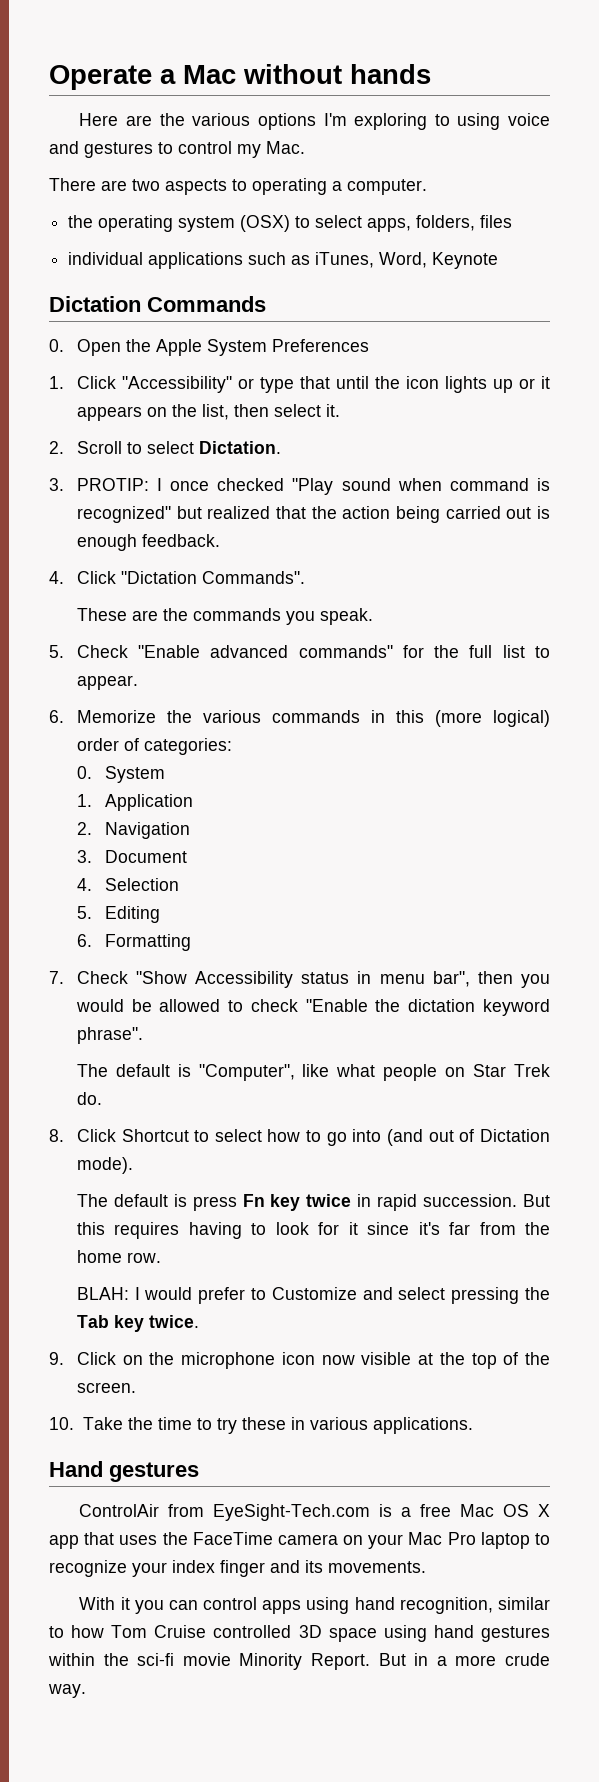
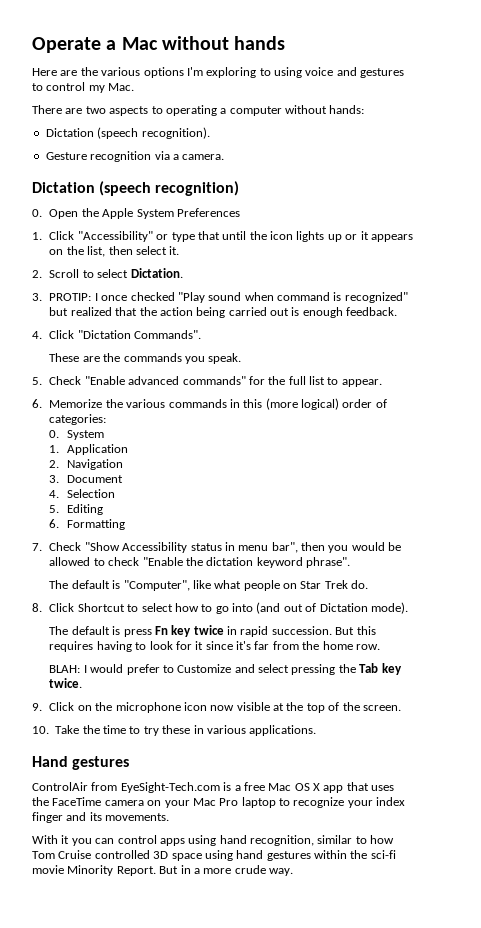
- There are two aspects to operating a computer.
- the operating system (OSX) to select apps, folders, files
- individual applications such as iTunes, Word, Keynote
- Dictation Commands
+ There are two aspects to operating a computer without hands:
+ Dictation (speech recognition).
+ Gesture recognition via a camera.
+ Dictation (speech recognition)

